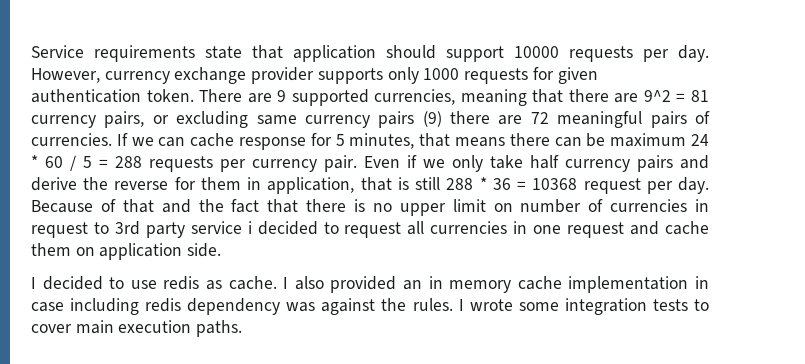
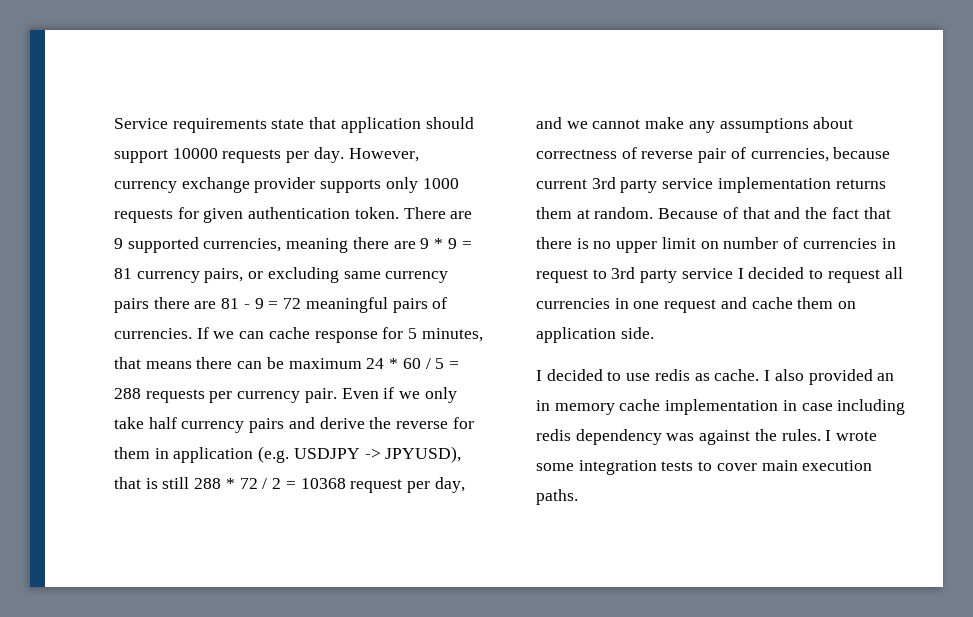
- There are 9 supported currencies, meaning that there are 9^2 = 81 currency pairs, or excluding same currency pairs (9) there are 72 meaningful pairs of currencies.
+ There are 9 supported currencies, meaning there are 9 * 9 = 81 currency pairs, or excluding same currency pairs there are 81 - 9 = 72 meaningful pairs of currencies.
- Even if we only take half currency pairs and derive the reverse for them in application, that is still 288 * 36 = 10368 request per day.
+ Even if we only take half currency pairs and derive the reverse for them in application (e.g. USDJPY -> JPYUSD), that is still 288 * 72 / 2 = 10368 request per day, and we cannot make any assumptions about correctness of reverse pair of currencies, because current 3rd party service implementation returns them at random.
- Because of that and the fact that there is no upper limit on number of currencies in request to 3rd party service i decided to request all currencies in one request and cache them on application side.
+ Because of that and the fact that there is no upper limit on number of currencies in request to 3rd party service I decided to request all currencies in one request and cache them on application side.

